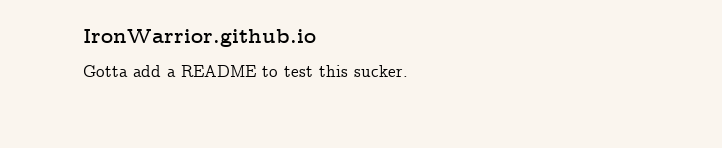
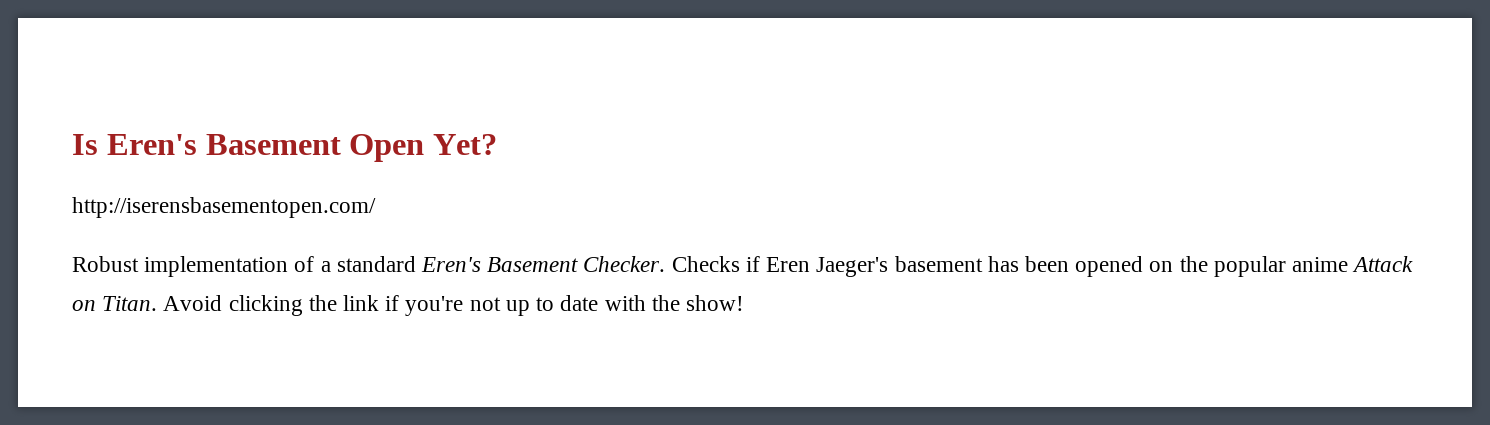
- IronWarrior.github.io
- Gotta add a README to test this sucker.
+ Is Eren's Basement Open Yet?
+ http://iserensbasementopen.com/
+ Robust implementation of a standard Eren's Basement Checker. Checks if Eren Jaeger's basement has been opened on the popular anime Attack on Titan. Avoid clicking the link if you're not up to date with the show!

